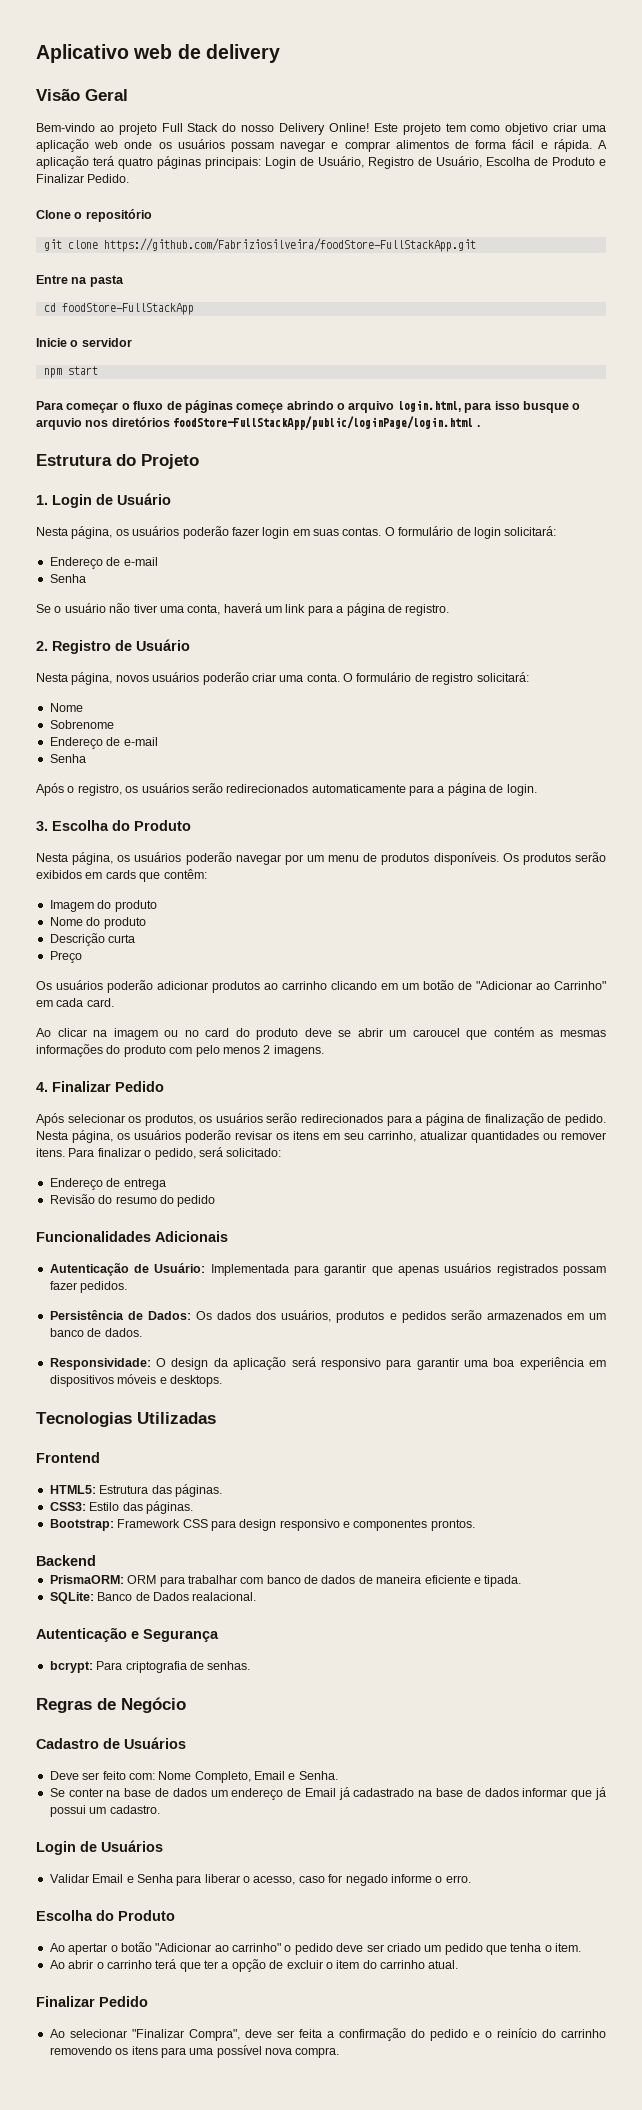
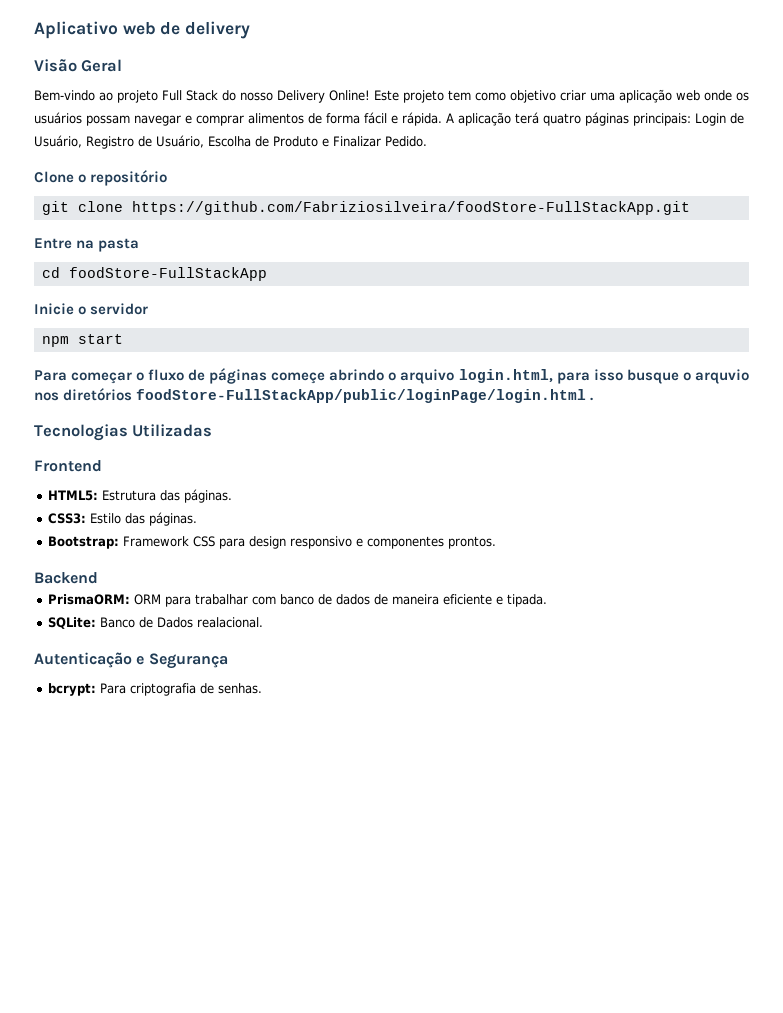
- Estrutura do Projeto
- 1. Login de Usuário
- Nesta página, os usuários poderão fazer login em suas contas. O formulário de login solicitará:
- Endereço de e-mail
- Senha
- Se o usuário não tiver uma conta, haverá um link para a página de registro.
- 2. Registro de Usuário
- Nesta página, novos usuários poderão criar uma conta. O formulário de registro solicitará:
- Nome
- Sobrenome
- Endereço de e-mail
- Senha
- Após o registro, os usuários serão redirecionados automaticamente para a página de login.
- 3. Escolha do Produto
- Nesta página, os usuários poderão navegar por um menu de produtos disponíveis. Os produtos serão exibidos em cards que contêm:
- Imagem do produto
- Nome do produto
- Descrição curta
- Preço
- Os usuários poderão adicionar produtos ao carrinho clicando em um botão de "Adicionar ao Carrinho" em cada card.
- Ao clicar na imagem ou no card do produto deve se abrir um caroucel que contém as mesmas informações do produto com pelo menos 2 imagens.
- 4. Finalizar Pedido
- Após selecionar os produtos, os usuários serão redirecionados para a página de finalização de pedido. Nesta página, os usuários poderão revisar os itens em seu carrinho, atualizar quantidades ou remover itens. Para finalizar o pedido, será solicitado:
- Endereço de entrega
- Revisão do resumo do pedido
- Funcionalidades Adicionais
- Autenticação de Usuário: Implementada para garantir que apenas usuários registrados possam fazer pedidos.
- Persistência de Dados: Os dados dos usuários, produtos e pedidos serão armazenados em um banco de dados.
- Responsividade: O design da aplicação será responsivo para garantir uma boa experiência em dispositivos móveis e desktops.
- Regras de Negócio
- Cadastro de Usuários
- Deve ser feito com: Nome Completo, Email e Senha.
- Se conter na base de dados um endereço de Email já cadastrado na base de dados informar que já possui um cadastro.
- Login de Usuários
- Validar Email e Senha para liberar o acesso, caso for negado informe o erro.
- Escolha do Produto
- Ao apertar o botão "Adicionar ao carrinho" o pedido deve ser criado um pedido que tenha o item.
- Ao abrir o carrinho terá que ter a opção de excluir o item do carrinho atual.
- Finalizar Pedido
- Ao selecionar "Finalizar Compra", deve ser feita a confirmação do pedido e o reinício do carrinho removendo os itens para uma possível nova compra.

